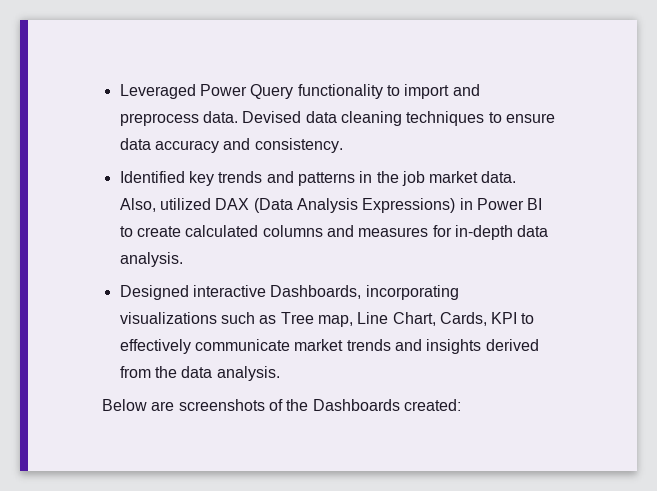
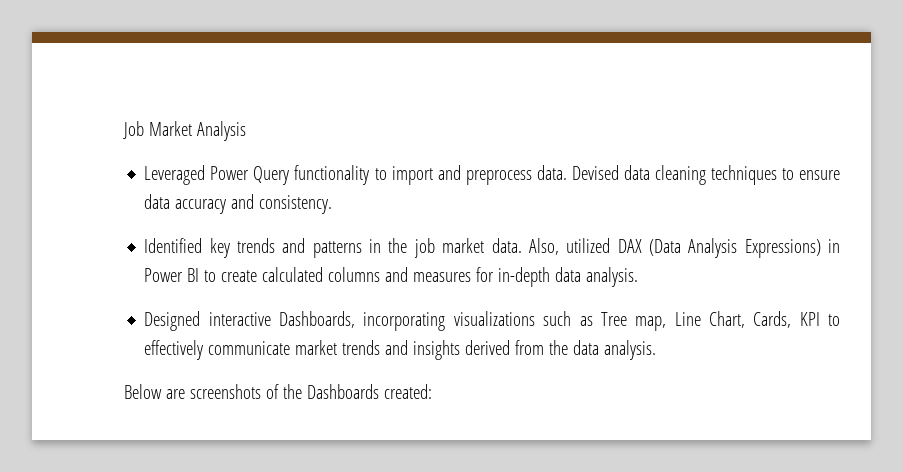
+ Job Market Analysis

